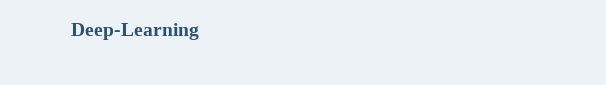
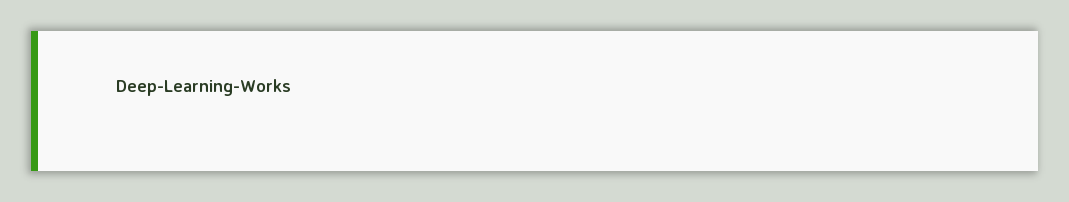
- Deep-Learning
+ Deep-Learning-Works

